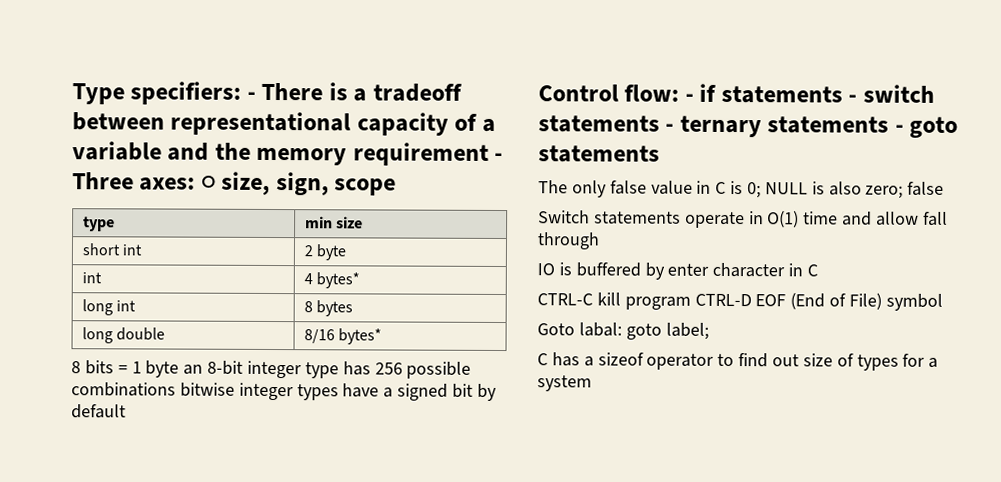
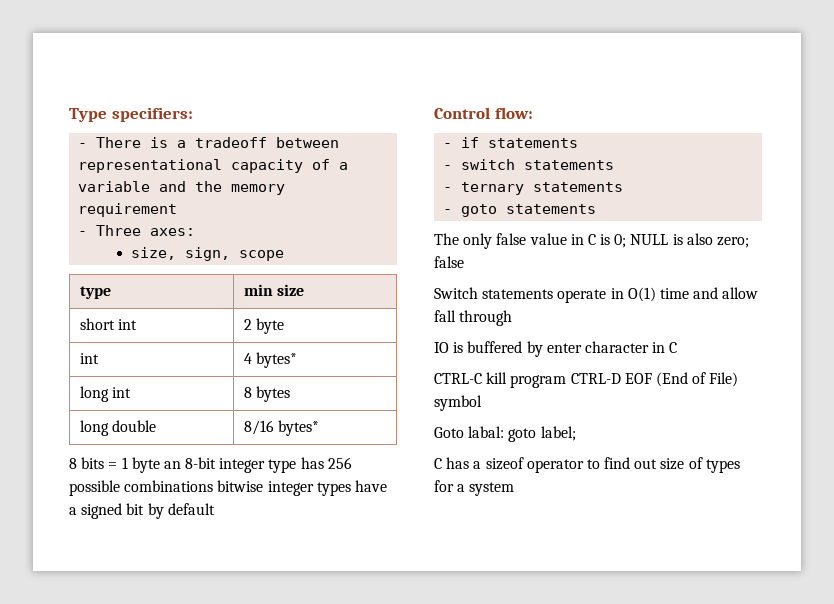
- Type specifiers: - There is a tradeoff between representational capacity of a variable and the memory requirement - Three axes: ○ size, sign, scope
+ Type specifiers:
+ - There is a tradeoff between representational capacity of a variable and the memory requirement
+ - Three axes:
+ size, sign, scope
- Control flow: - if statements - switch statements - ternary statements - goto statements
+ Control flow:
+ - if statements
+ - switch statements
+ - ternary statements
+ - goto statements

